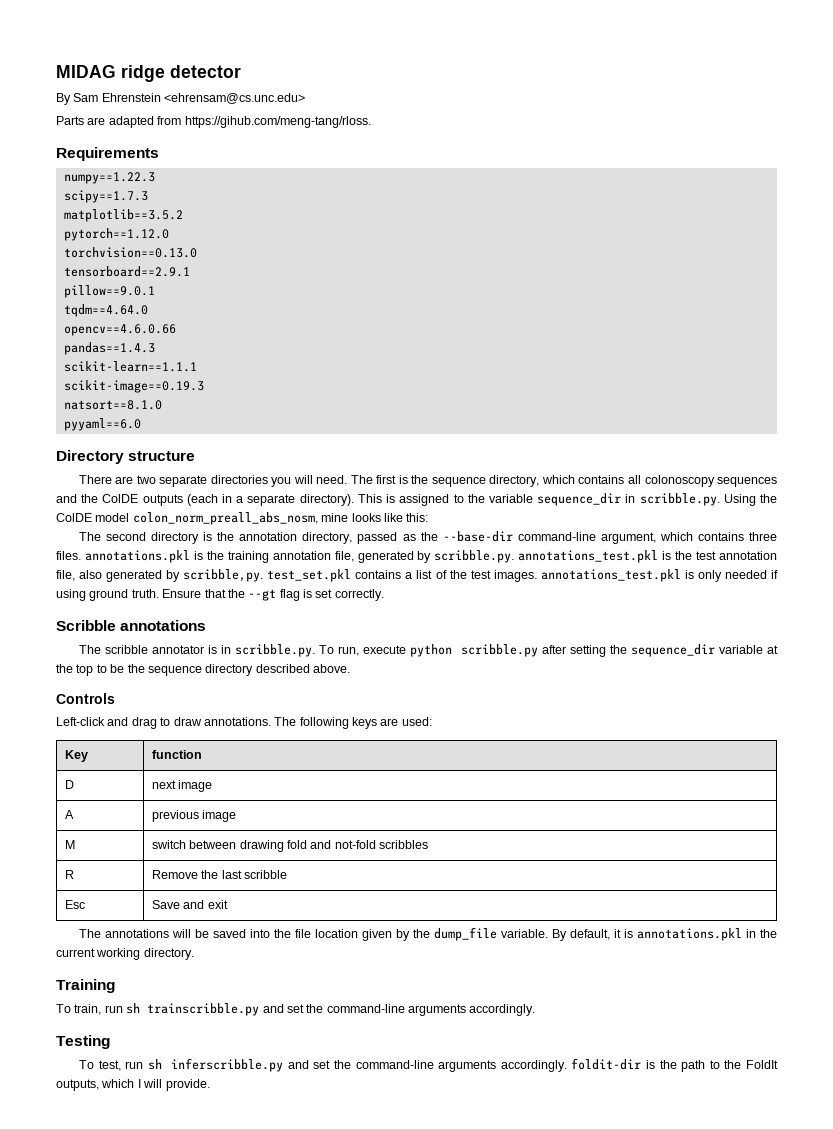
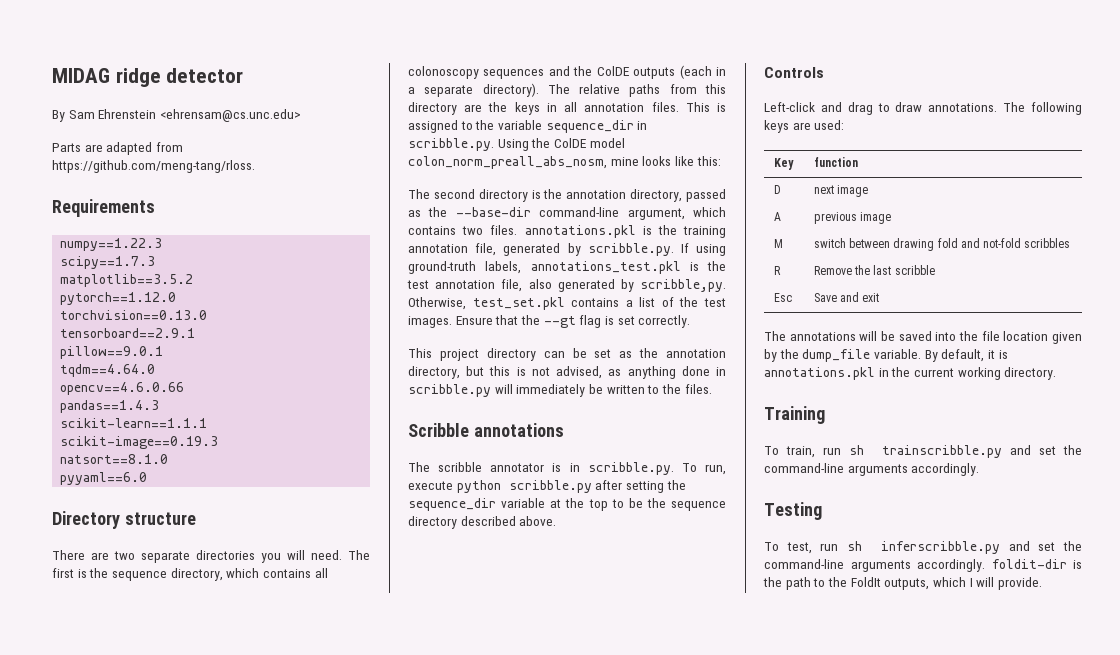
- Parts are adapted from https://gihub.com/meng-tang/rloss.
+ Parts are adapted from https://github.com/meng-tang/rloss.
+ The relative paths from this directory are the keys in all annotation files.
- The second directory is the annotation directory, passed as the --base-dir command-line argument, which contains three files. annotations.pkl is the training annotation file, generated by scribble.py. annotations_test.pkl is the test annotation file, also generated by scribble,py. test_set.pkl contains a list of the test images. annotations_test.pkl is only needed if using ground truth.
+ The second directory is the annotation directory, passed as the --base-dir command-line argument, which contains two files. annotations.pkl is the training annotation file, generated by scribble.py. If using ground-truth labels, annotations_test.pkl is the test annotation file, also generated by scribble,py. Otherwise, test_set.pkl contains a list of the test images.
+ This project directory can be set as the annotation directory, but this is not advised, as anything done in scribble.py will immediately be written to the files.

